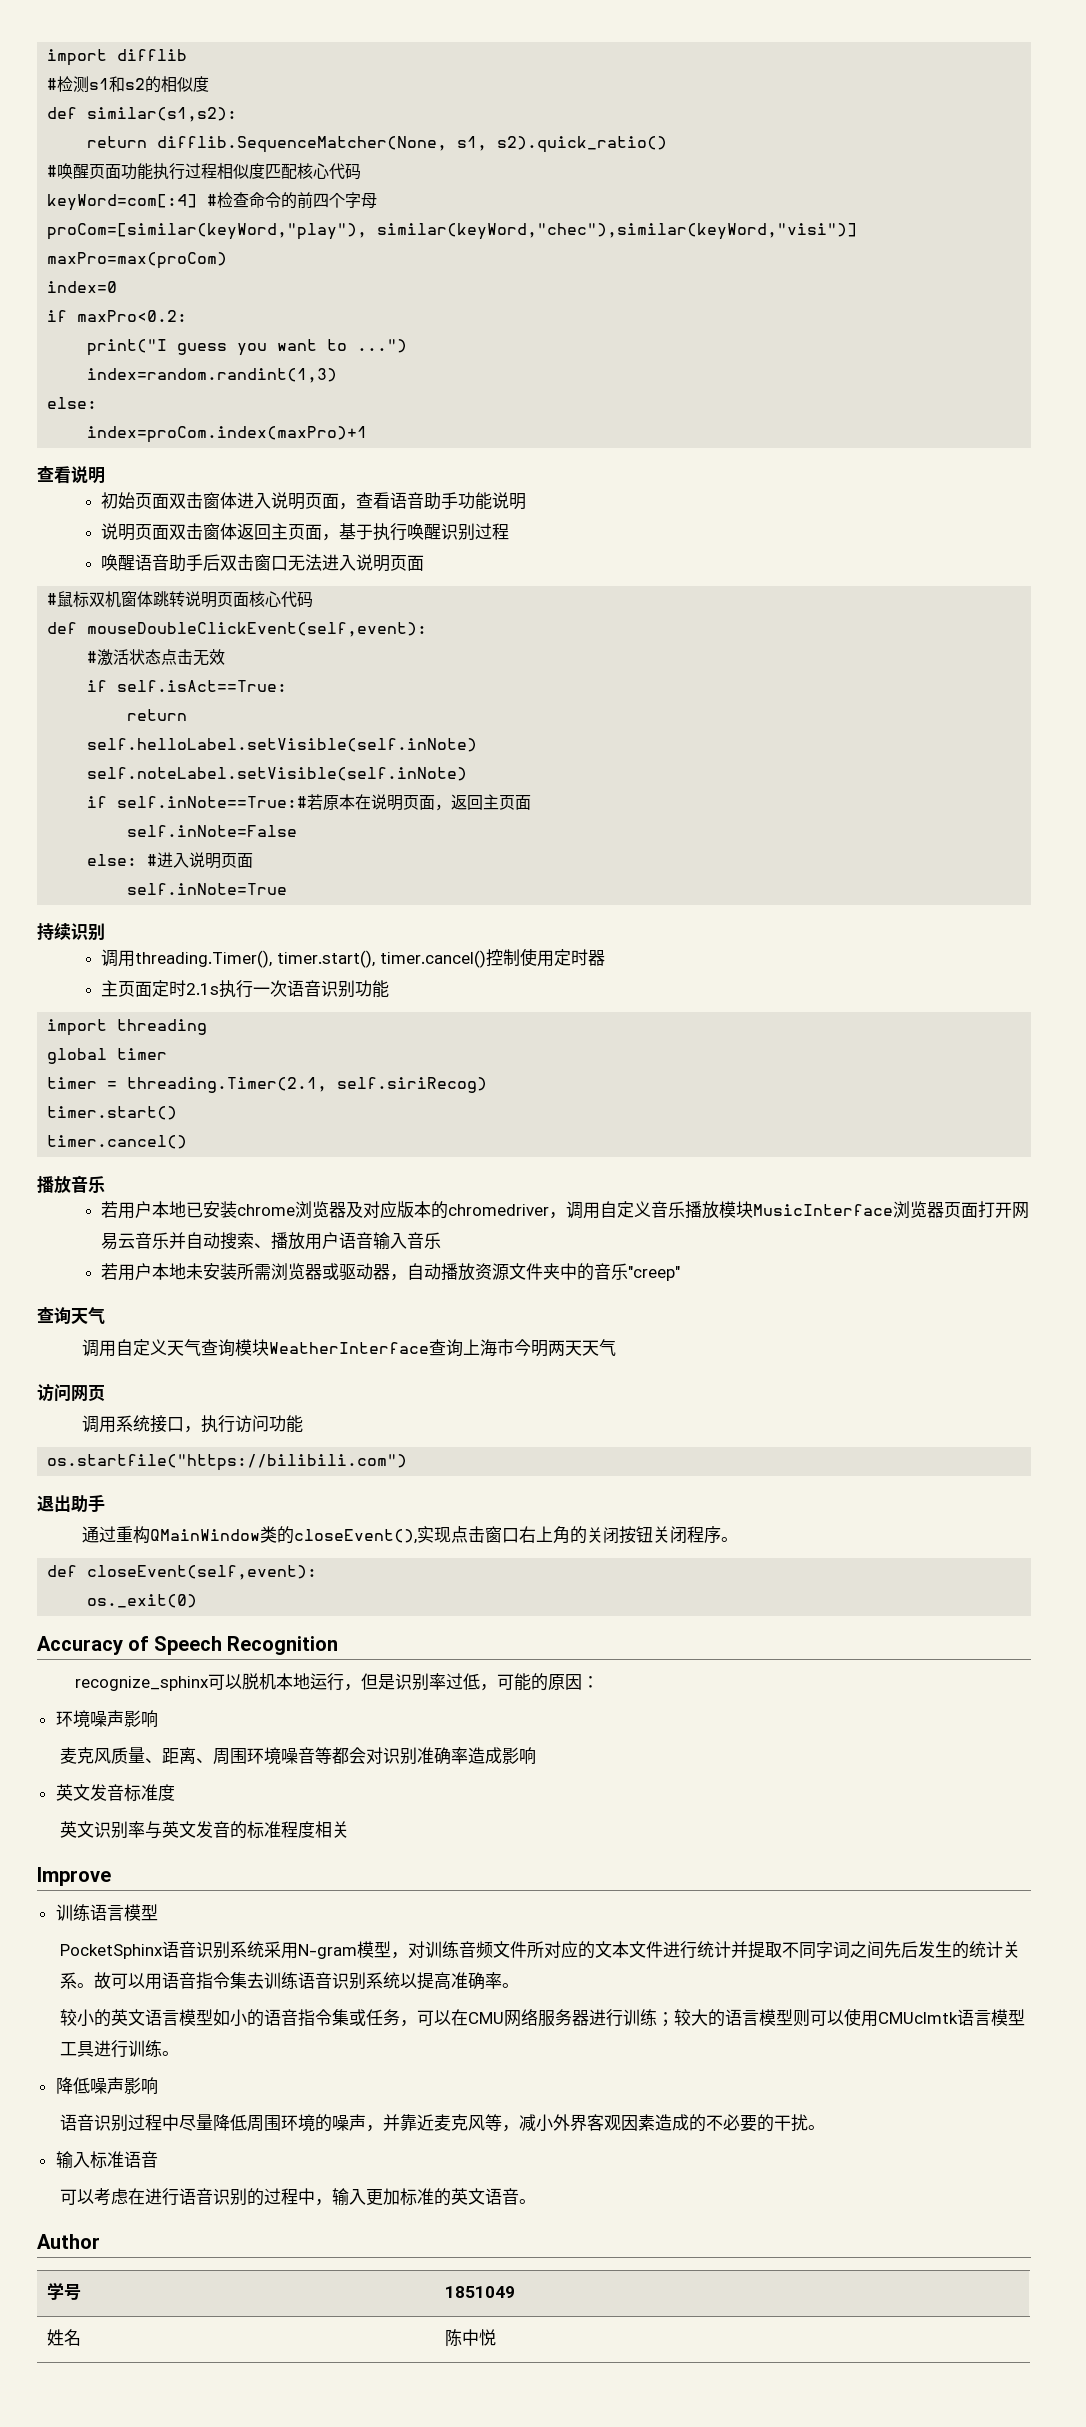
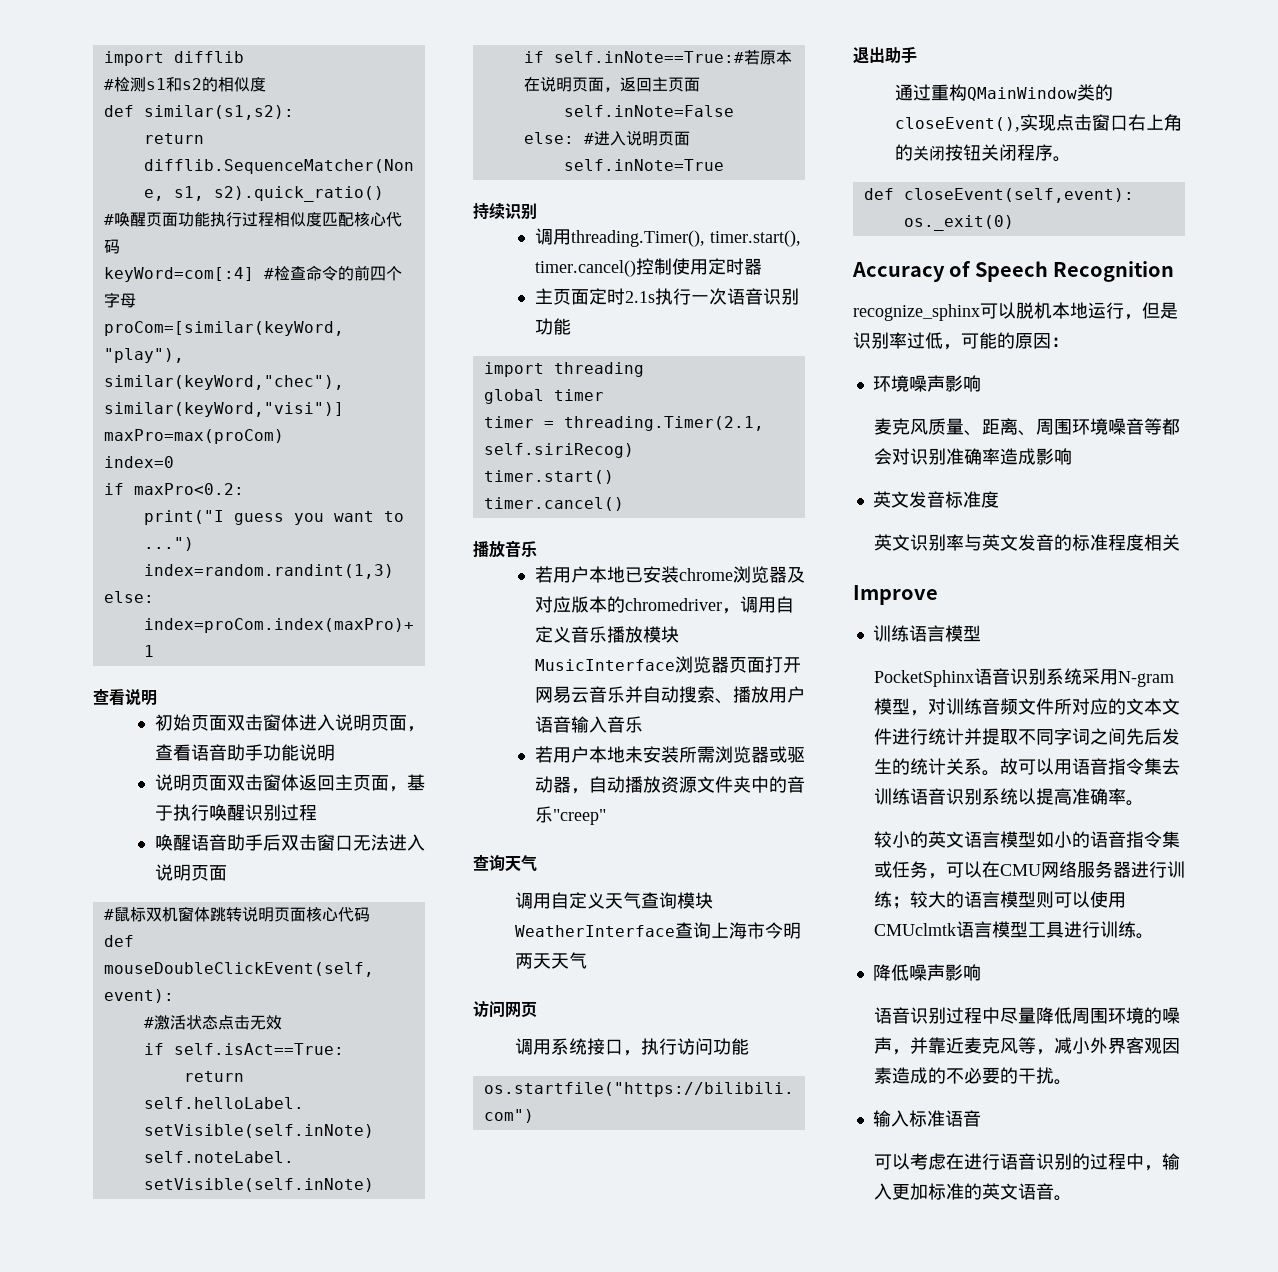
- Author
- 学号 | 1851049
- 姓名 | 陈中悦

